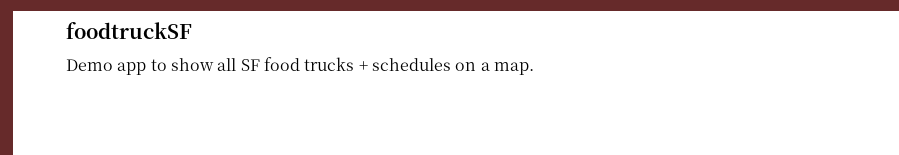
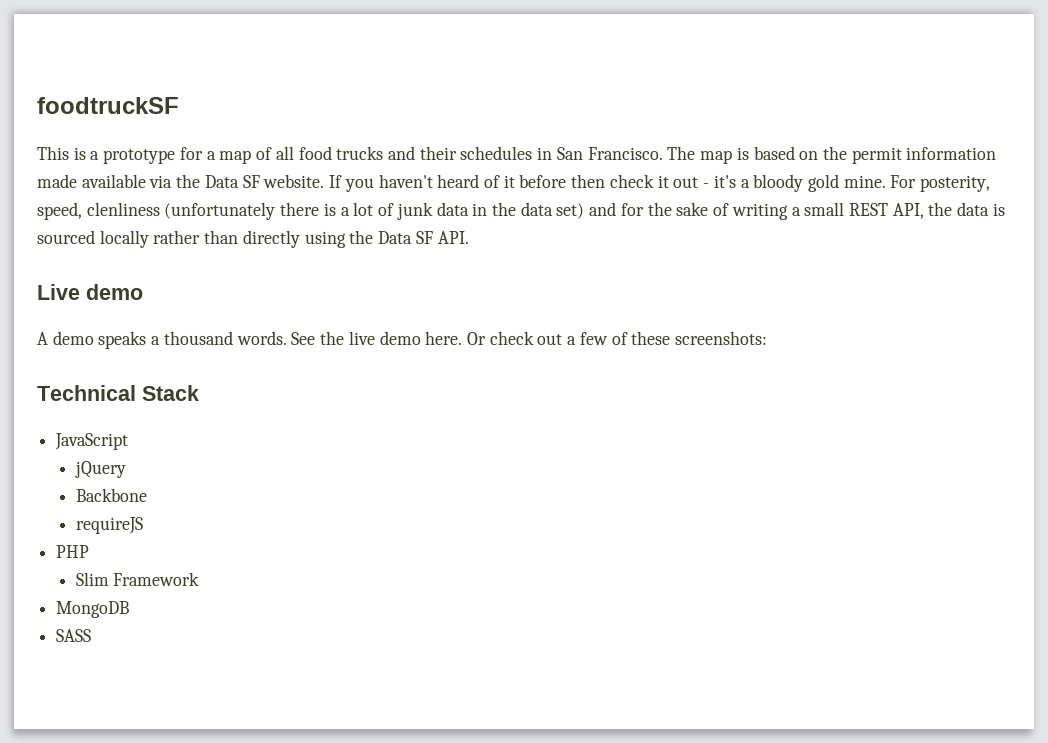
- Demo app to show all SF food trucks + schedules on a map.
+ This is a prototype for a map of all food trucks and their schedules in San Francisco. The map is based on the permit information made available via the Data SF website. If you haven't heard of it before then check it out - it's a bloody gold mine. For posterity, speed, clenliness (unfortunately there is a lot of junk data in the data set) and for the sake of writing a small REST API, the data is sourced locally rather than directly using the Data SF API.
+ Live demo
+ A demo speaks a thousand words. See the live demo here. Or check out a few of these screenshots:
+ Technical Stack
+ JavaScript
+ jQuery
+ Backbone
+ requireJS
+ PHP
+ Slim Framework
+ MongoDB
+ SASS

